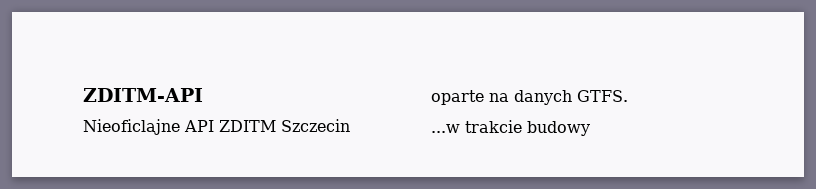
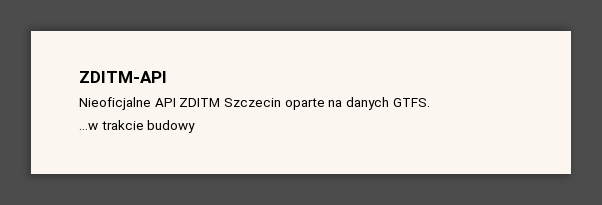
- Nieoficlajne API ZDITM Szczecin oparte na danych GTFS.
+ Nieoficjalne API ZDITM Szczecin oparte na danych GTFS.

